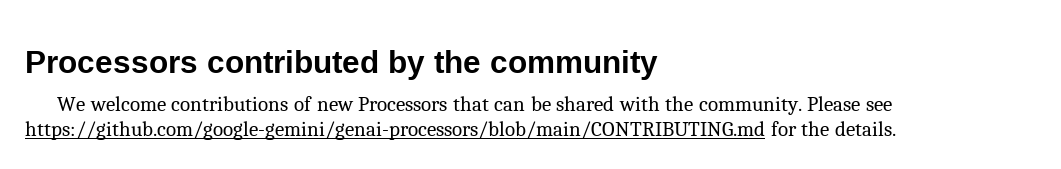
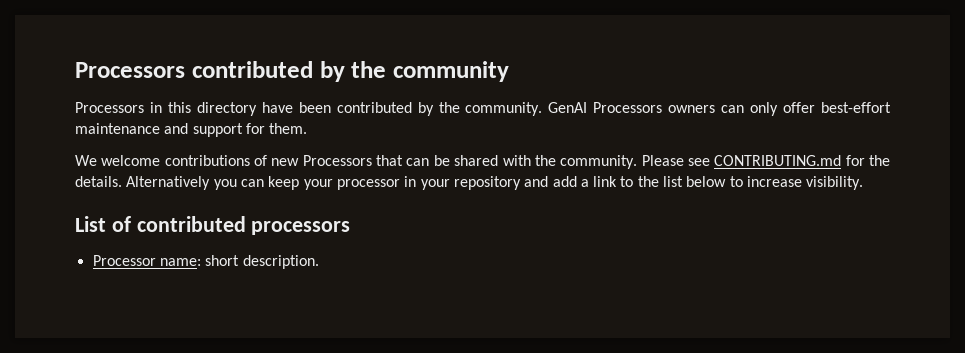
+ Processors in this directory have been contributed by the community. GenAI Processors owners can only offer best-effort maintenance and support for them.
- Please see https://github.com/google-gemini/genai-processors/blob/main/CONTRIBUTING.md for the details.
+ Please see CONTRIBUTING.md for the details.
+ Alternatively you can keep your processor in your repository and add a link to the list below to increase visibility.
+ List of contributed processors
+ Processor name: short description.

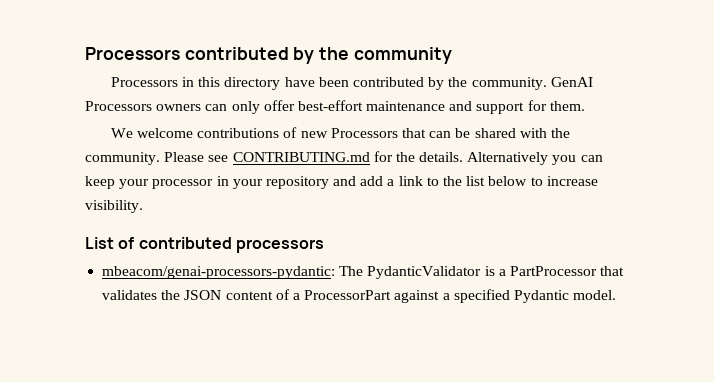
- Processor name: short description.
+ mbeacom/genai-processors-pydantic: The PydanticValidator is a PartProcessor that validates the JSON content of a ProcessorPart against a specified Pydantic model.

